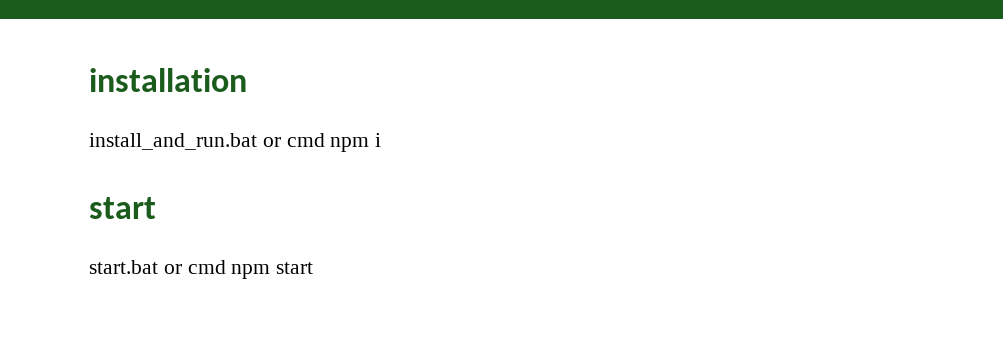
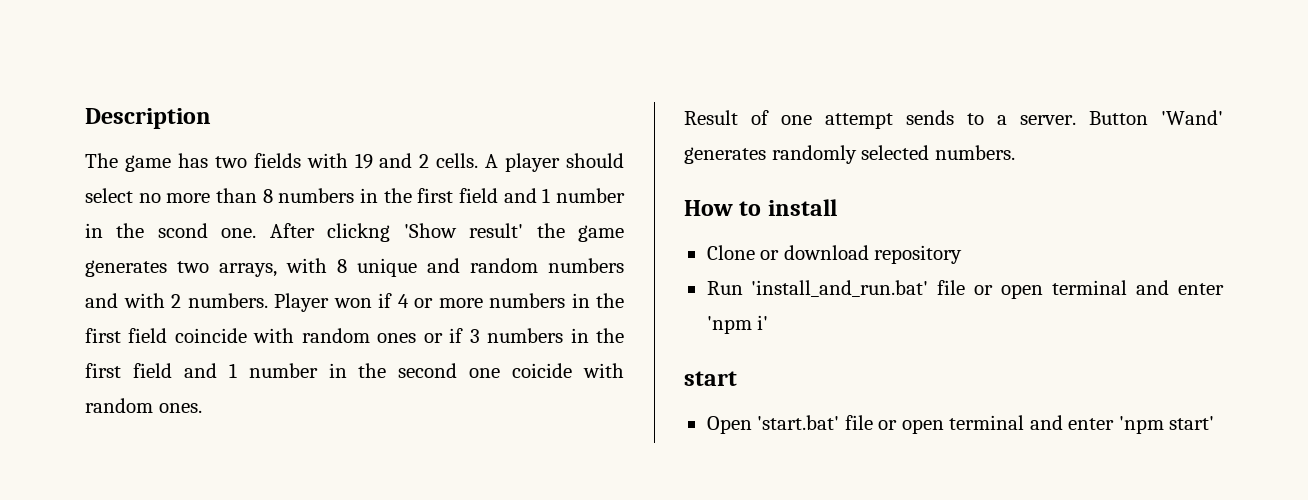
- installation
- install_and_run.bat or cmd npm i
+ Description
+ The game has two fields with 19 and 2 cells. A player should select no more than 8 numbers in the first field and 1 number in the scond one. After clickng 'Show result' the game generates two arrays, with 8 unique and random numbers and with 2 numbers. Player won if 4 or more numbers in the first field coincide with random ones or if 3 numbers in the first field and 1 number in the second one coicide with random ones.
+ Result of one attempt sends to a server. Button 'Wand' generates randomly selected numbers.
+ How to install
+ Clone or download repository
+ Run 'install_and_run.bat' file or open terminal and enter 'npm i'
  start
- start.bat or cmd npm start
+ Open 'start.bat' file or open terminal and enter 'npm start'

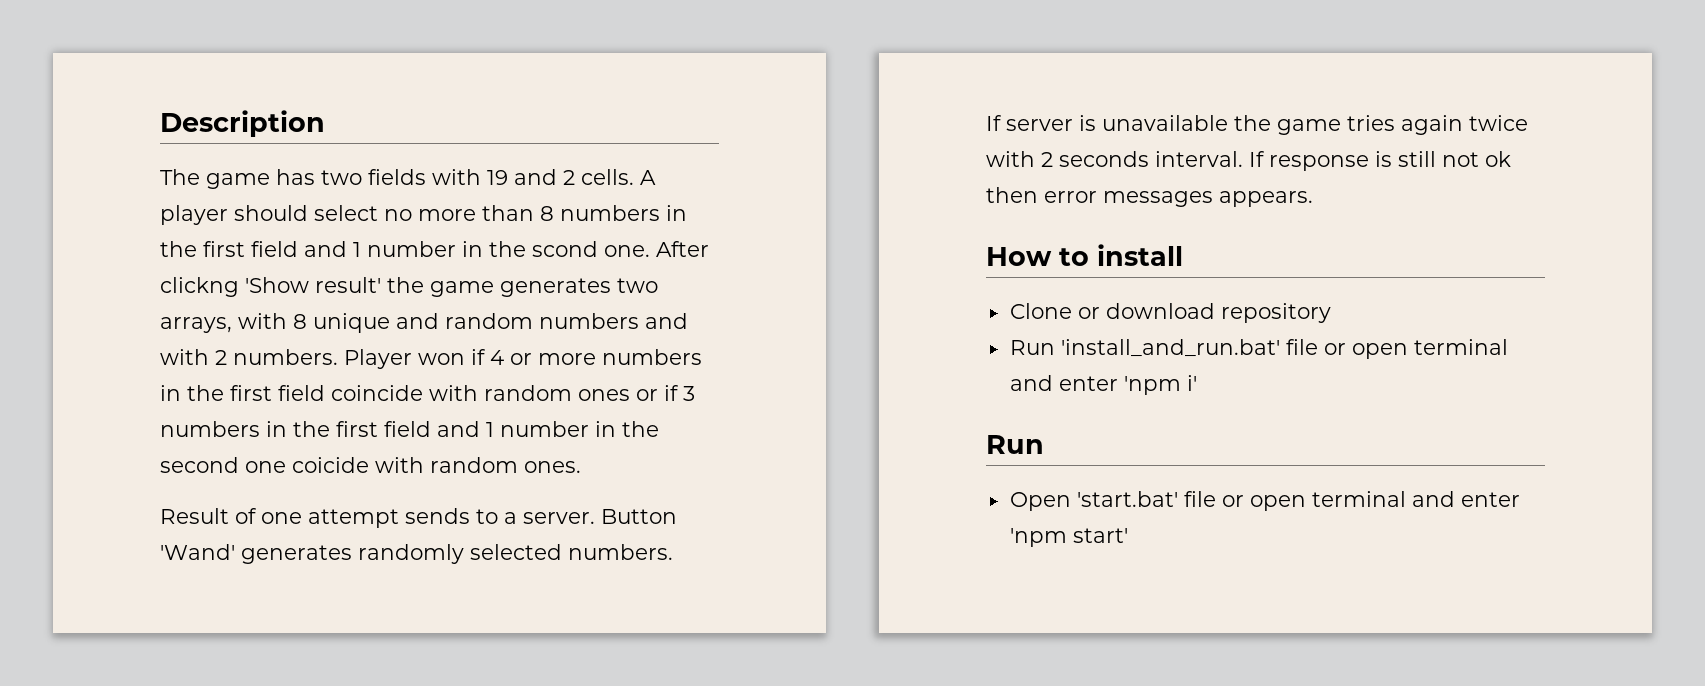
+ If server is unavailable the game tries again twice with 2 seconds interval. If response is still not ok then error messages appears.
  Run 'install_and_run.bat' file or open terminal and enter 'npm i'
- start
+ Run

